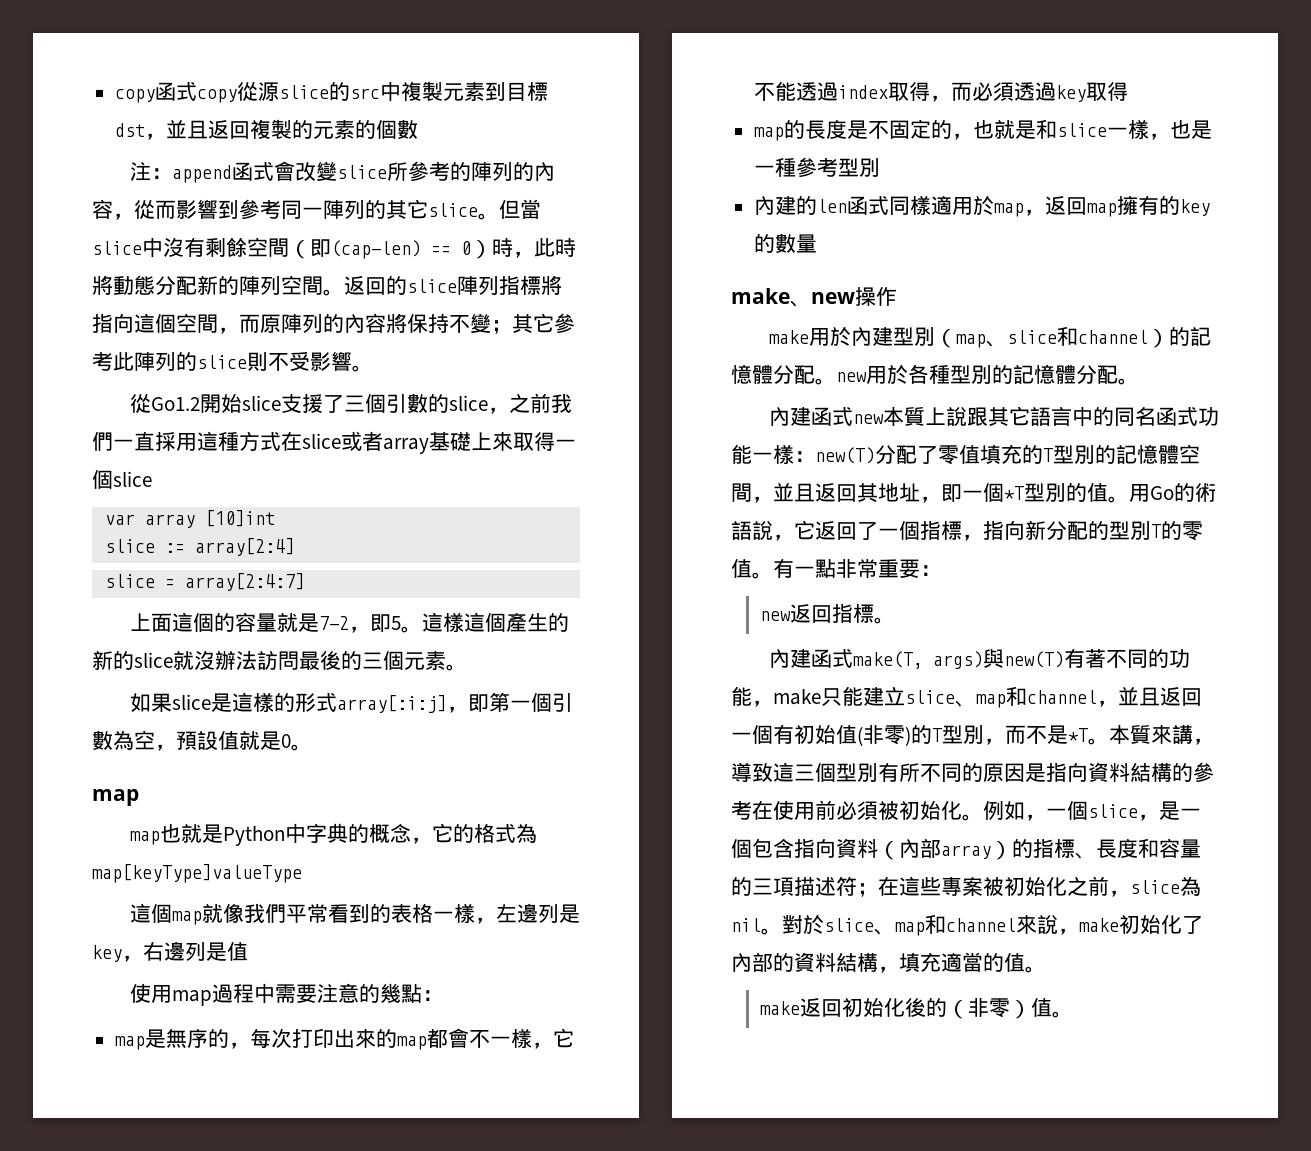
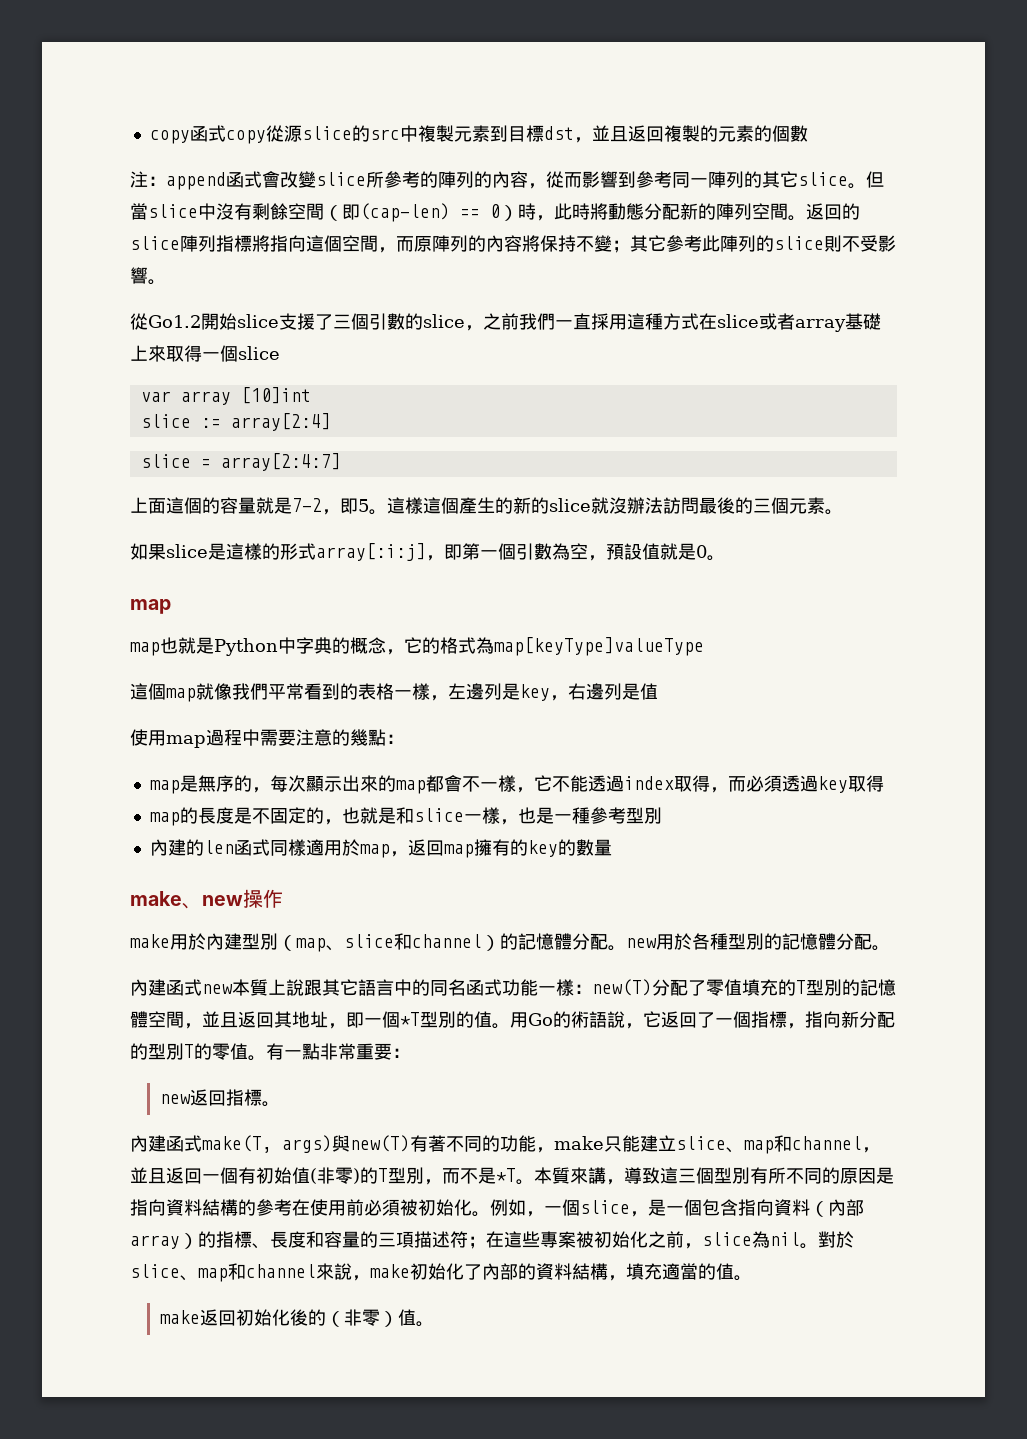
- map是無序的，每次打印出來的map都會不一樣，它不能透過index取得，而必須透過key取得
+ map是無序的，每次顯示出來的map都會不一樣，它不能透過index取得，而必須透過key取得

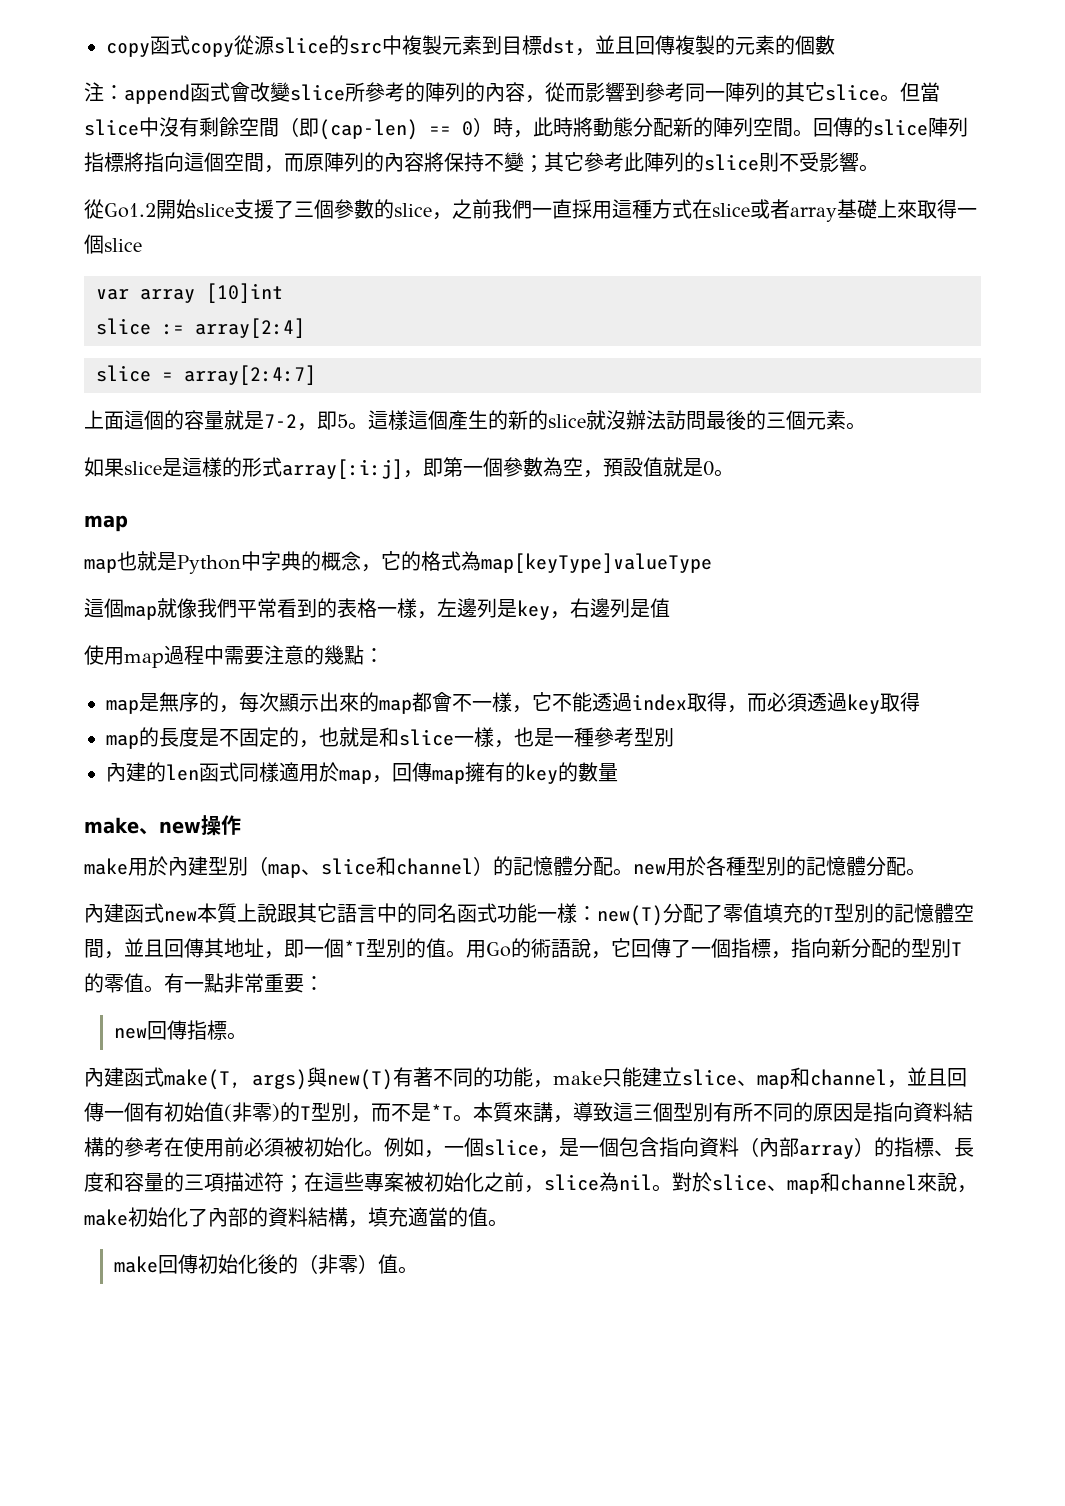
- copy函式copy從源slice的src中複製元素到目標dst，並且返回複製的元素的個數
+ copy函式copy從源slice的src中複製元素到目標dst，並且回傳複製的元素的個數
- 返回的slice陣列指標將指向這個空間，而原陣列的內容將保持不變；其它參考此陣列的slice則不受影響。
+ 回傳的slice陣列指標將指向這個空間，而原陣列的內容將保持不變；其它參考此陣列的slice則不受影響。
- 從Go1.2開始slice支援了三個引數的slice，之前我們一直採用這種方式在slice或者array基礎上來取得一個slice
+ 從Go1.2開始slice支援了三個參數的slice，之前我們一直採用這種方式在slice或者array基礎上來取得一個slice
- 如果slice是這樣的形式array[:i:j]，即第一個引數為空，預設值就是0。
+ 如果slice是這樣的形式array[:i:j]，即第一個參數為空，預設值就是0。
- 內建的len函式同樣適用於map，返回map擁有的key的數量
+ 內建的len函式同樣適用於map，回傳map擁有的key的數量
- 內建函式new本質上說跟其它語言中的同名函式功能一樣：new(T)分配了零值填充的T型別的記憶體空間，並且返回其地址，即一個*T型別的值。
+ 內建函式new本質上說跟其它語言中的同名函式功能一樣：new(T)分配了零值填充的T型別的記憶體空間，並且回傳其地址，即一個*T型別的值。
- 用Go的術語說，它返回了一個指標，指向新分配的型別T的零值。
+ 用Go的術語說，它回傳了一個指標，指向新分配的型別T的零值。
- new返回指標。
+ new回傳指標。
- 內建函式make(T, args)與new(T)有著不同的功能，make只能建立slice、map和channel，並且返回一個有初始值(非零)的T型別，而不是*T。
+ 內建函式make(T, args)與new(T)有著不同的功能，make只能建立slice、map和channel，並且回傳一個有初始值(非零)的T型別，而不是*T。
- make返回初始化後的（非零）值。
+ make回傳初始化後的（非零）值。

